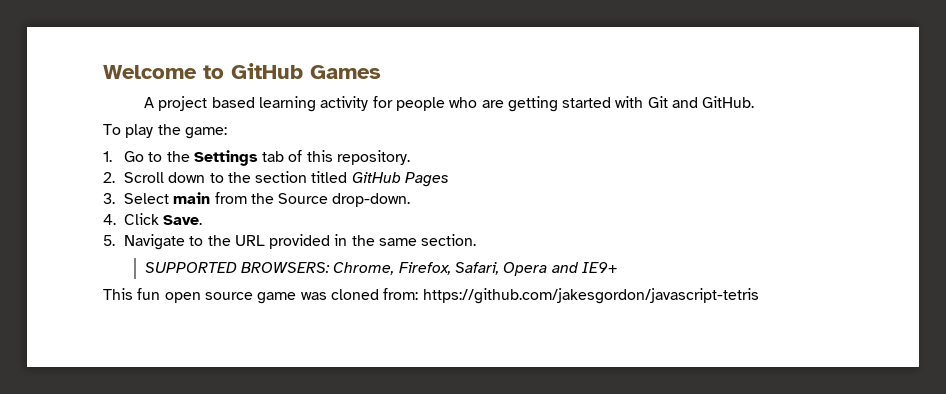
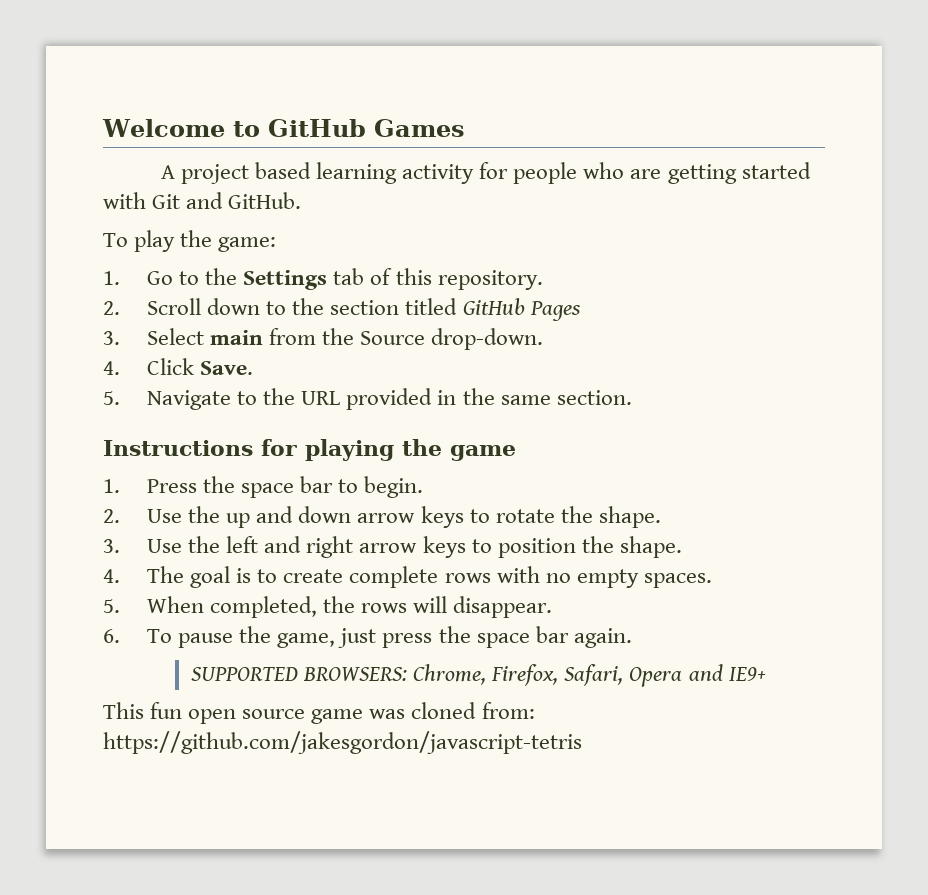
+ Instructions for playing the game
+ 1. Press the space bar to begin.
+ 2. Use the up and down arrow keys to rotate the shape.
+ 3. Use the left and right arrow keys to position the shape.
+ 4. The goal is to create complete rows with no empty spaces.
+ 5. When completed, the rows will disappear.
+ 6. To pause the game, just press the space bar again.

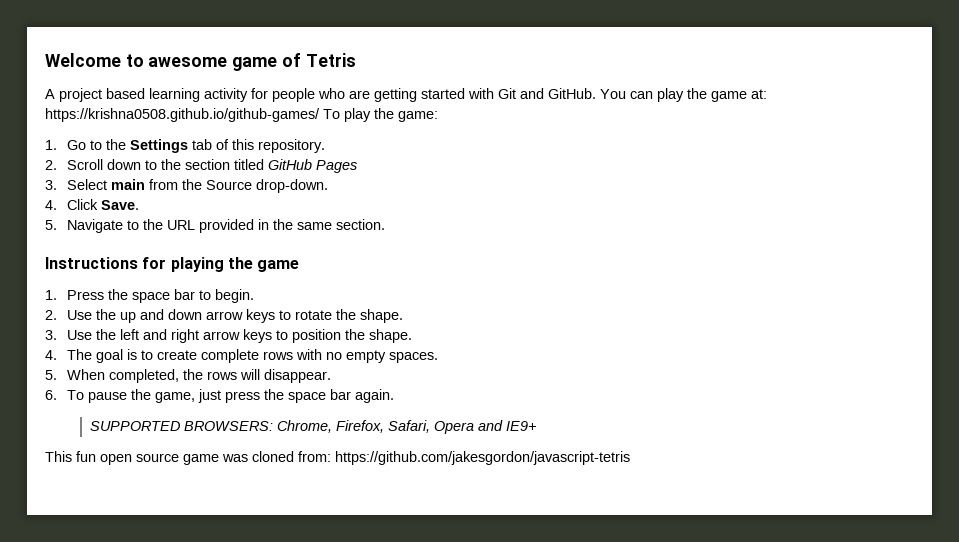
- Welcome to GitHub Games
+ Welcome to awesome game of Tetris
- A project based learning activity for people who are getting started with Git and GitHub.
- To play the game:
+ A project based learning activity for people who are getting started with Git and GitHub. You can play the game at: https://krishna0508.github.io/github-games/ To play the game:

